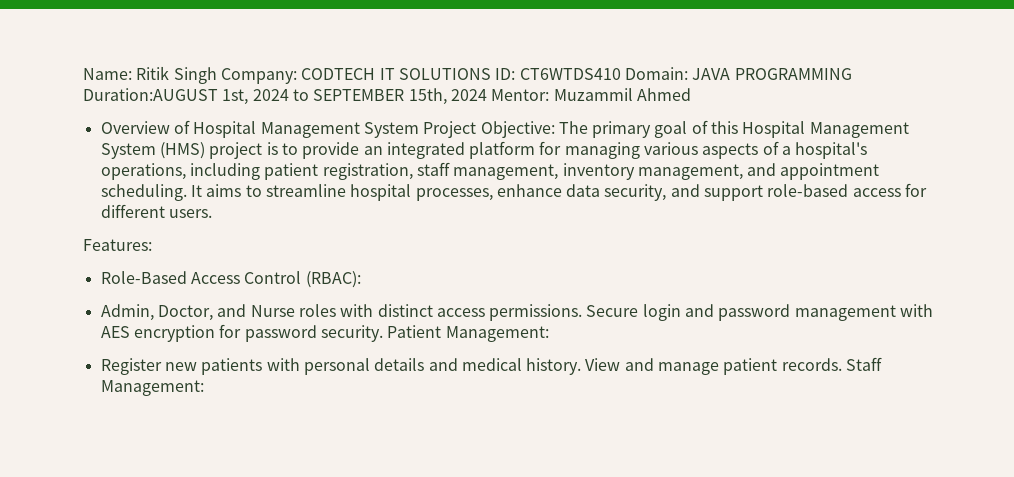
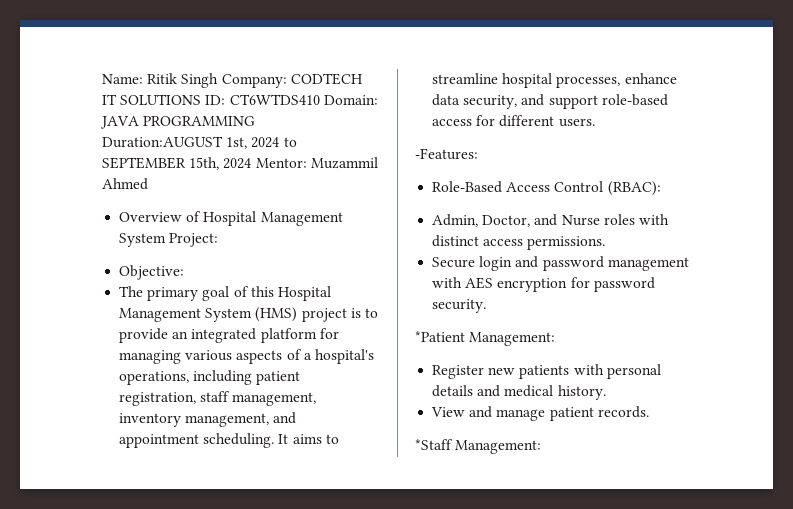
- Overview of Hospital Management System Project Objective: The primary goal of this Hospital Management System (HMS) project is to provide an integrated platform for managing various aspects of a hospital's operations, including patient registration, staff management, inventory management, and appointment scheduling.
+ Overview of Hospital Management System Project:
+ Objective:
+ The primary goal of this Hospital Management System (HMS) project is to provide an integrated platform for managing various aspects of a hospital's operations, including patient registration, staff management, inventory management, and appointment scheduling.
- Features:
+ -Features:
- Admin, Doctor, and Nurse roles with distinct access permissions. Secure login and password management with AES encryption for password security. Patient Management:
+ Admin, Doctor, and Nurse roles with distinct access permissions.
+ Secure login and password management with AES encryption for password security.
+ *Patient Management:
- Register new patients with personal details and medical history. View and manage patient records. Staff Management:
+ Register new patients with personal details and medical history.
+ View and manage patient records.
+ *Staff Management:

